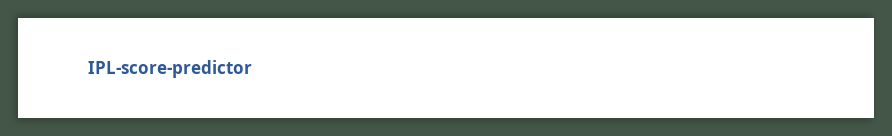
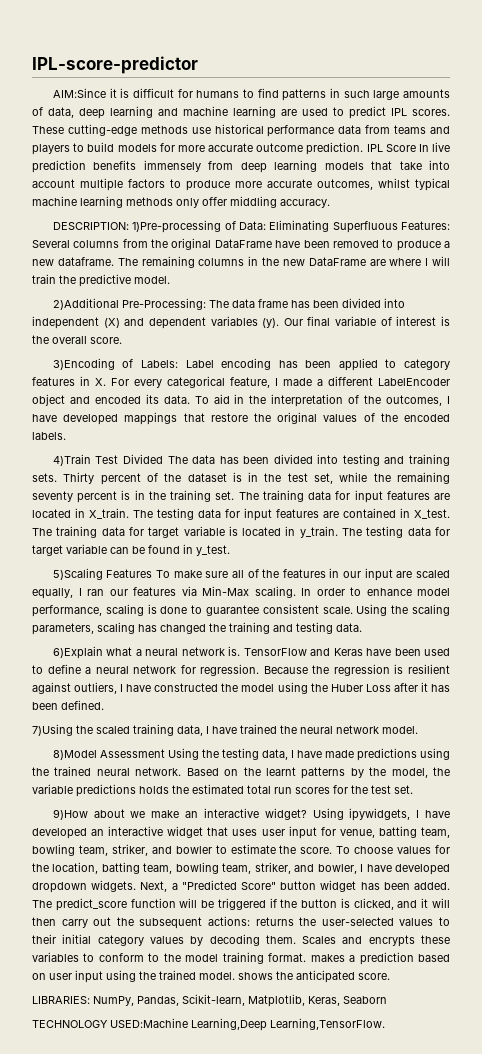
+ AIM:Since it is difficult for humans to find patterns in such large amounts of data, deep learning and machine learning are used to predict IPL scores. These cutting-edge methods use historical performance data from teams and players to build models for more accurate outcome prediction. IPL Score In live prediction benefits immensely from deep learning models that take into account multiple factors to produce more accurate outcomes, whilst typical machine learning methods only offer middling accuracy.
+ DESCRIPTION: 1)Pre-processing of Data: Eliminating Superfluous Features: Several columns from the original DataFrame have been removed to produce a new dataframe. The remaining columns in the new DataFrame are where I will train the predictive model.
+ 2)Additional Pre-Processing: The data frame has been divided into independent (X) and dependent variables (y). Our final variable of interest is the overall score.
+ 3)Encoding of Labels: Label encoding has been applied to category features in X. For every categorical feature, I made a different LabelEncoder object and encoded its data. To aid in the interpretation of the outcomes, I have developed mappings that restore the original values of the encoded labels.
+ 4)Train Test Divided The data has been divided into testing and training sets. Thirty percent of the dataset is in the test set, while the remaining seventy percent is in the training set. The training data for input features are located in X_train. The testing data for input features are contained in X_test. The training data for target variable is located in y_train. The testing data for target variable can be found in y_test.
+ 5)Scaling Features To make sure all of the features in our input are scaled equally, I ran our features via Min-Max scaling. In order to enhance model performance, scaling is done to guarantee consistent scale. Using the scaling parameters, scaling has changed the training and testing data.
+ 6)Explain what a neural network is. TensorFlow and Keras have been used to define a neural network for regression. Because the regression is resilient against outliers, I have constructed the model using the Huber Loss after it has been defined.
+ 7)Using the scaled training data, I have trained the neural network model.
+ 8)Model Assessment Using the testing data, I have made predictions using the trained neural network. Based on the learnt patterns by the model, the variable predictions holds the estimated total run scores for the test set.
+ 9)How about we make an interactive widget? Using ipywidgets, I have developed an interactive widget that uses user input for venue, batting team, bowling team, striker, and bowler to estimate the score. To choose values for the location, batting team, bowling team, striker, and bowler, I have developed dropdown widgets. Next, a "Predicted Score" button widget has been added. The predict_score function will be triggered if the button is clicked, and it will then carry out the subsequent actions: returns the user-selected values to their initial category values by decoding them. Scales and encrypts these variables to conform to the model training format. makes a prediction based on user input using the trained model. shows the anticipated score.
+ LIBRARIES: NumPy, Pandas, Scikit-learn, Matplotlib, Keras, Seaborn
+ TECHNOLOGY USED:Machine Learning,Deep Learning,TensorFlow.

